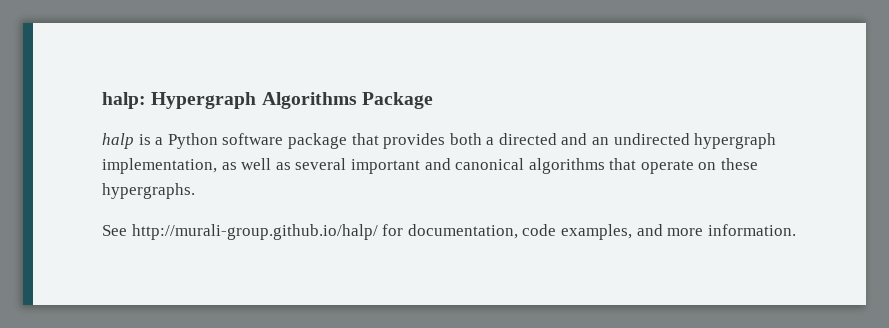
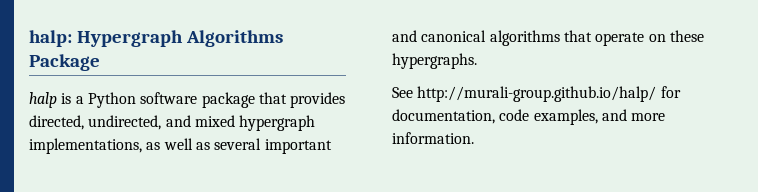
- halp is a Python software package that provides both a directed and an undirected hypergraph implementation, as well as several important and canonical algorithms that operate on these hypergraphs.
+ halp is a Python software package that provides directed, undirected, and mixed hypergraph implementations, as well as several important and canonical algorithms that operate on these hypergraphs.

